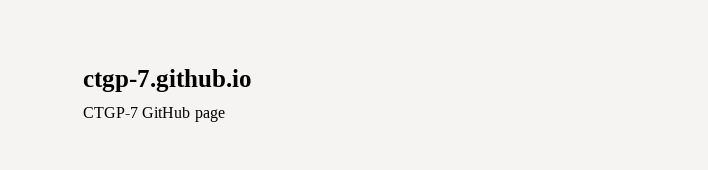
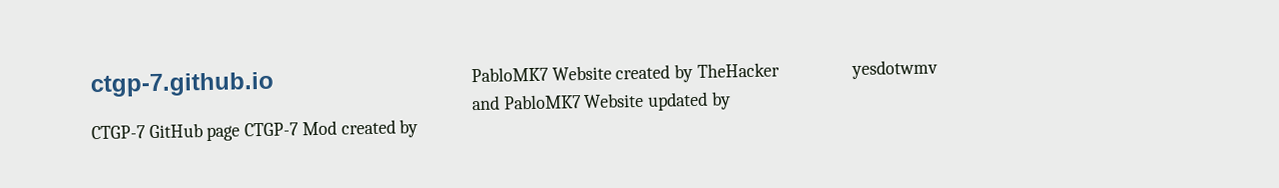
- CTGP-7 GitHub page
+ CTGP-7 GitHub page CTGP-7 Mod created by PabloMK7 Website created by TheHacker and PabloMK7 Website updated by yesdotwmv

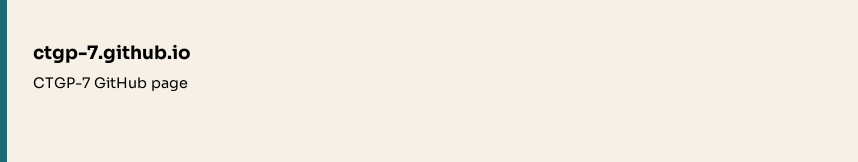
- CTGP-7 GitHub page CTGP-7 Mod created by PabloMK7 Website created by TheHacker and PabloMK7 Website updated by yesdotwmv
+ CTGP-7 GitHub page

